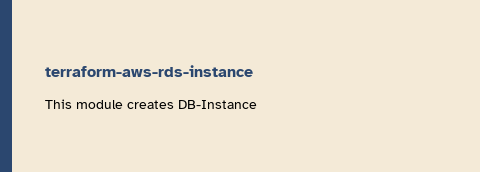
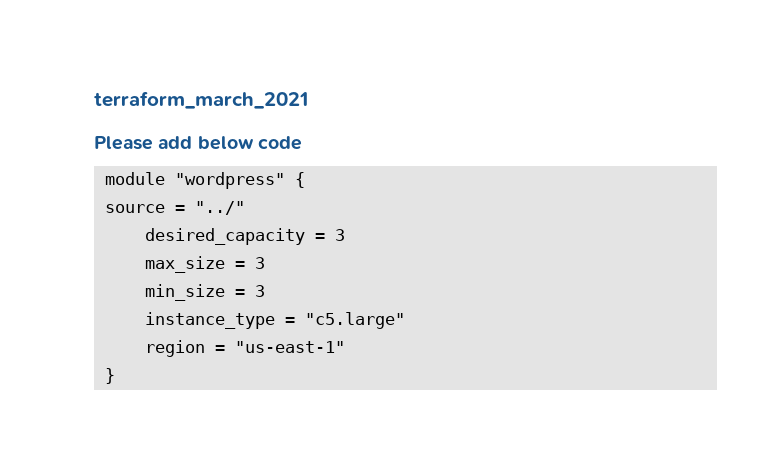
- terraform-aws-rds-instance
- This module creates DB-Instance
+ terraform_march_2021
+ Please add below code
+ module "wordpress" {
+ source = "../"
+ desired_capacity = 3
+ max_size = 3
+ min_size = 3
+ instance_type = "c5.large"
+ region = "us-east-1"
+ }

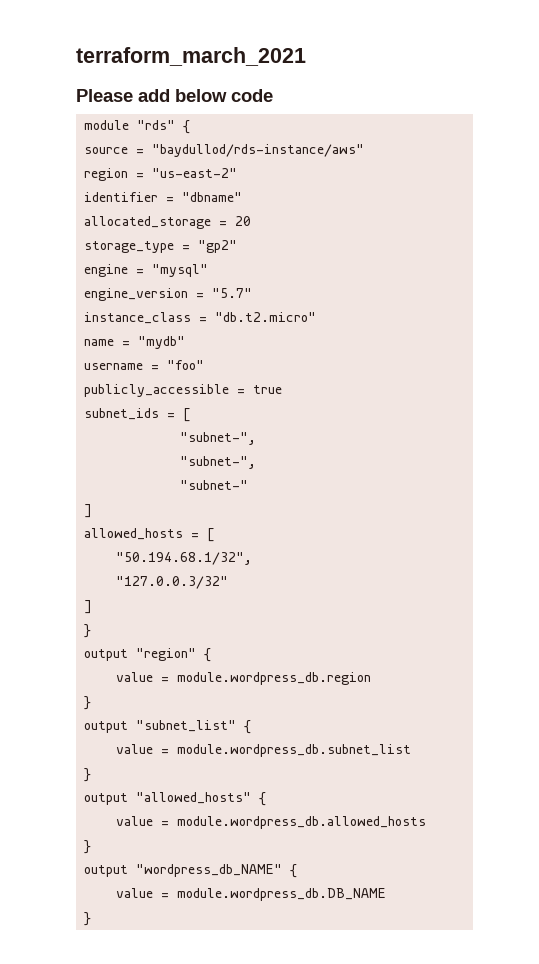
- module "wordpress" {
+ module "rds" {
- source = "../"
- desired_capacity = 3
- max_size = 3
- min_size = 3
- instance_type = "c5.large"
- region = "us-east-1"
+ source = "baydullod/rds-instance/aws"
+ region = "us-east-2"
+ identifier = "dbname"
+ allocated_storage = 20
+ storage_type = "gp2"
+ engine = "mysql"
+ engine_version = "5.7"
+ instance_class = "db.t2.micro"
+ name = "mydb"
+ username = "foo"
+ publicly_accessible = true
+ subnet_ids = [
+ "subnet-",
+ "subnet-",
+ "subnet-"
+ ]
+ allowed_hosts = [
+ "50.194.68.1/32",
+ "127.0.0.3/32"
+ ]
+ }
+ output "region" {
+ value = module.wordpress_db.region
+ }
+ output "subnet_list" {
+ value = module.wordpress_db.subnet_list
+ }
+ output "allowed_hosts" {
+ value = module.wordpress_db.allowed_hosts
+ }
+ output "wordpress_db_NAME" {
+ value = module.wordpress_db.DB_NAME

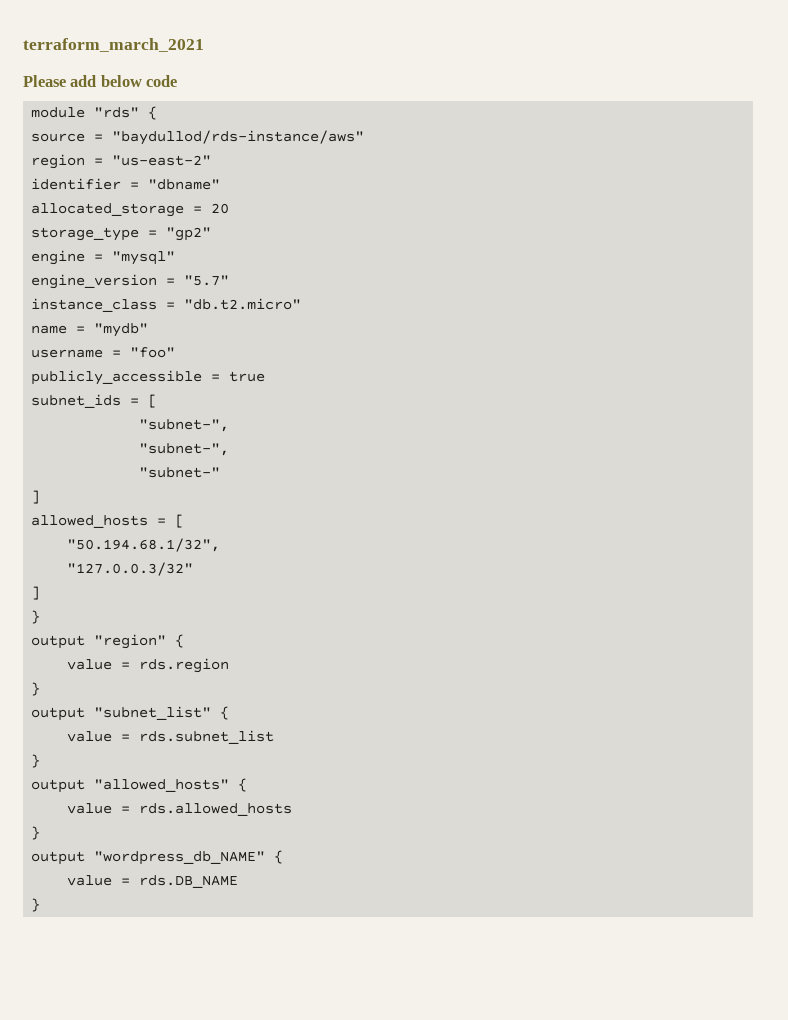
- value = module.wordpress_db.region
+ value = rds.region
- value = module.wordpress_db.subnet_list
+ value = rds.subnet_list
- value = module.wordpress_db.allowed_hosts
+ value = rds.allowed_hosts
- value = module.wordpress_db.DB_NAME
+ value = rds.DB_NAME

